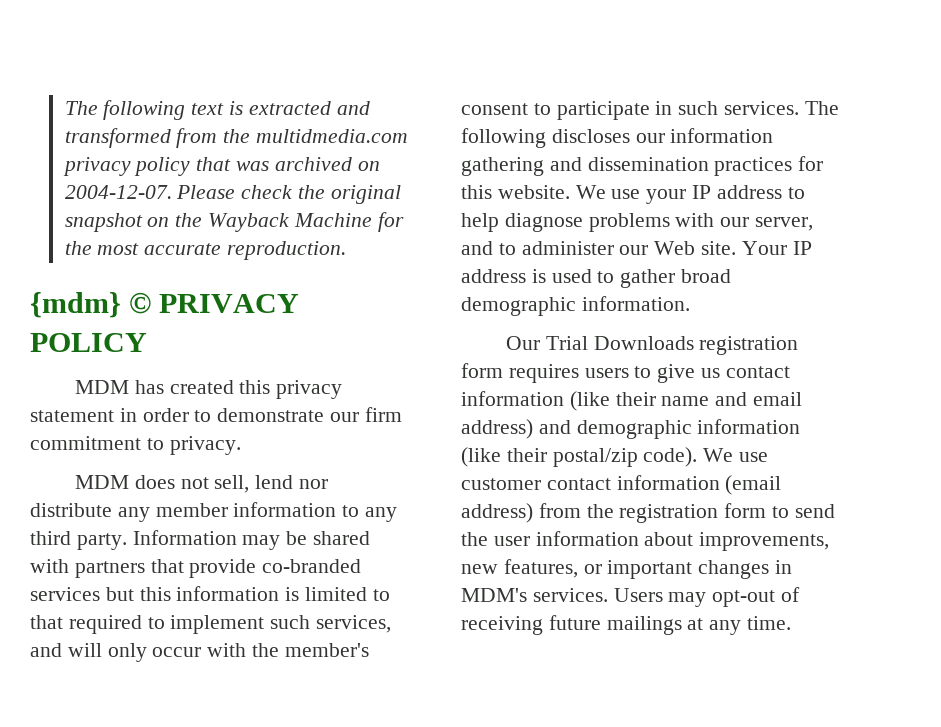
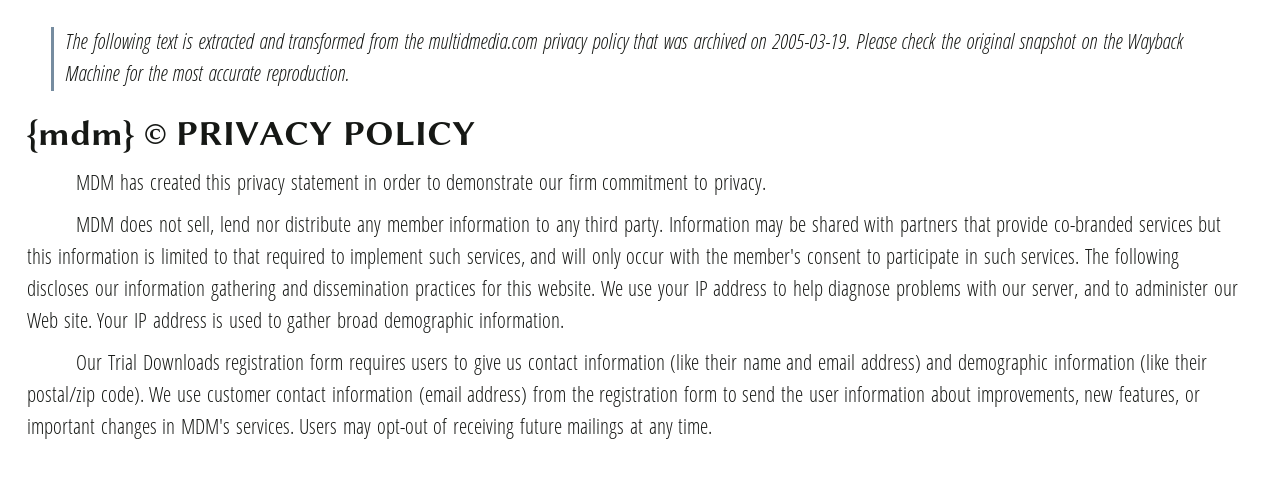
- The following text is extracted and transformed from the multidmedia.com privacy policy that was archived on 2004-12-07.
+ The following text is extracted and transformed from the multidmedia.com privacy policy that was archived on 2005-03-19.

